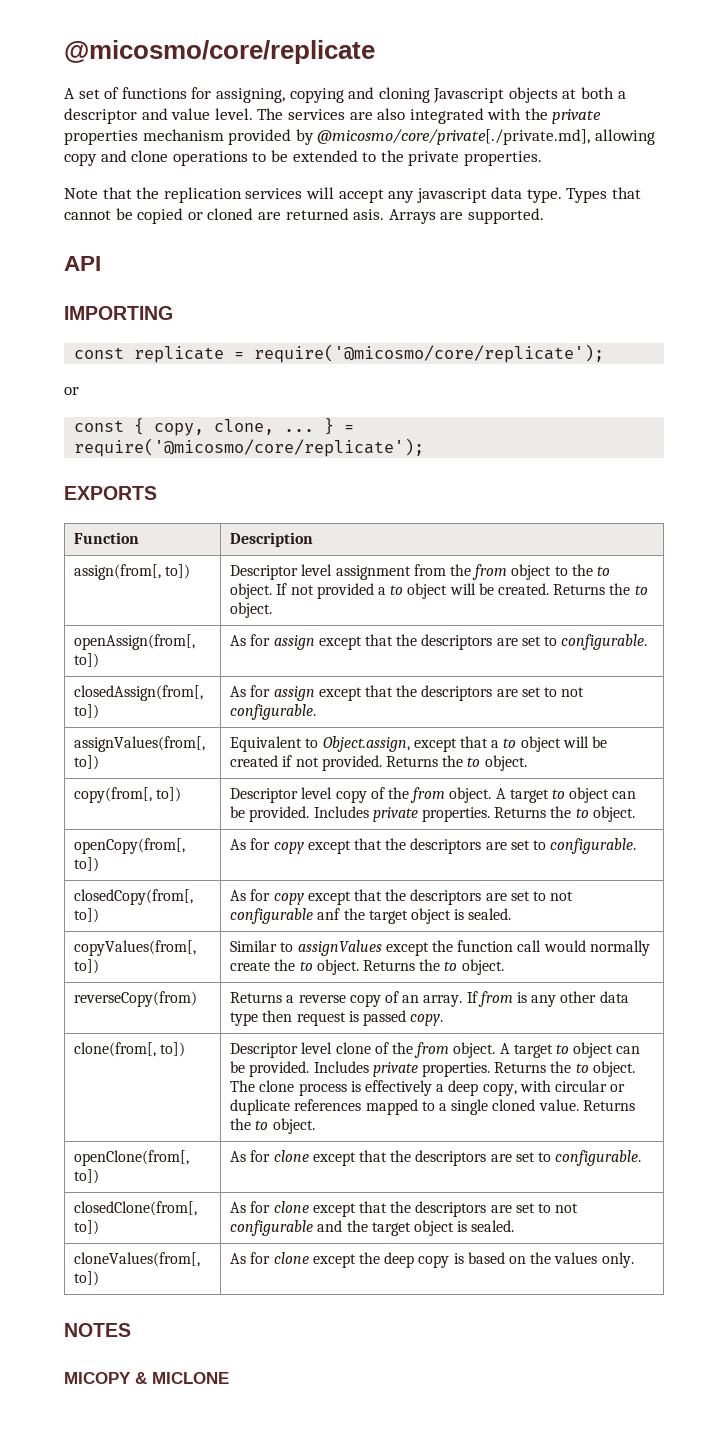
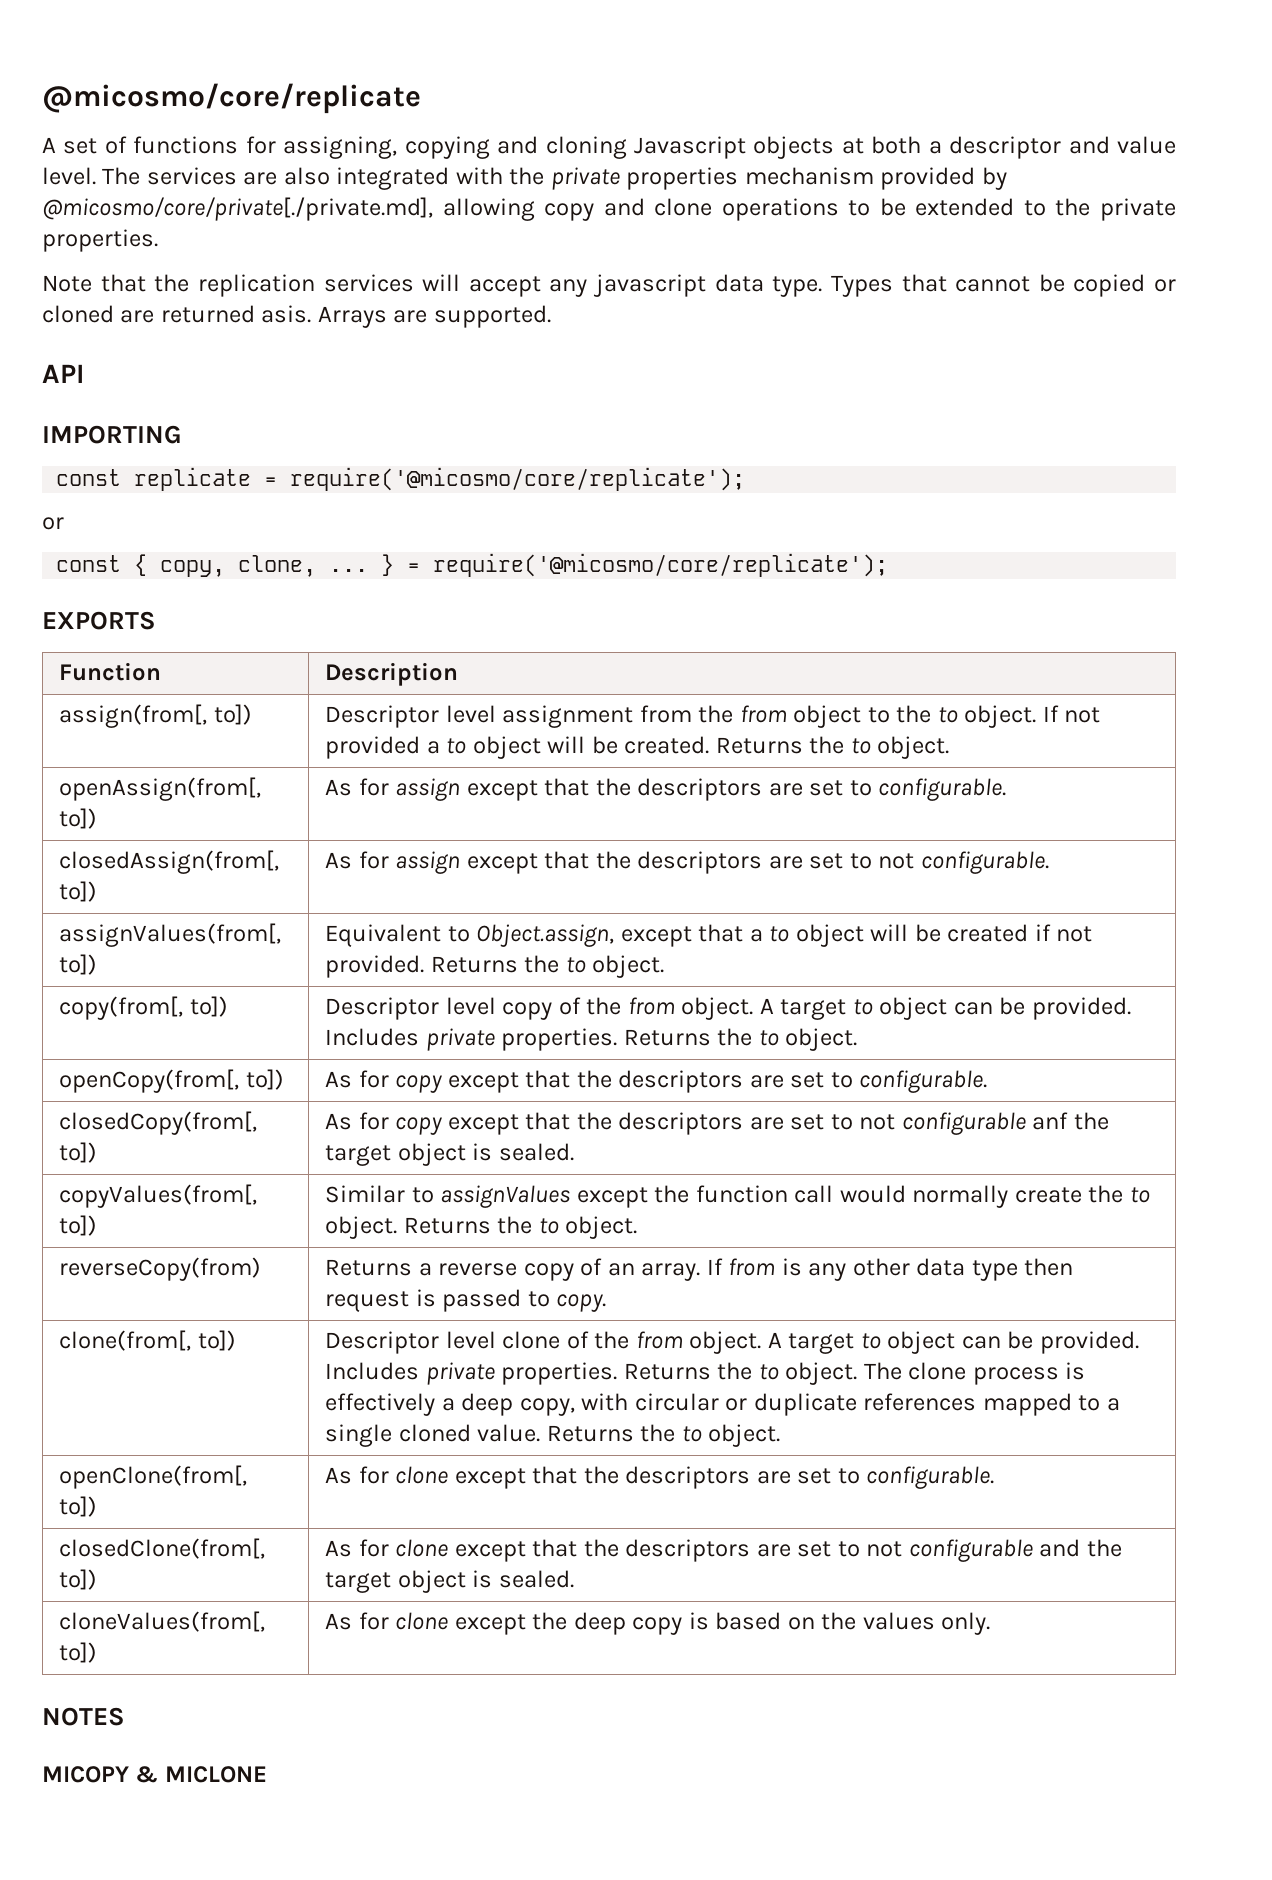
- reverseCopy(from) | Returns a reverse copy of an array. If from is any other data type then request is passed copy.
+ reverseCopy(from) | Returns a reverse copy of an array. If from is any other data type then request is passed to copy.

